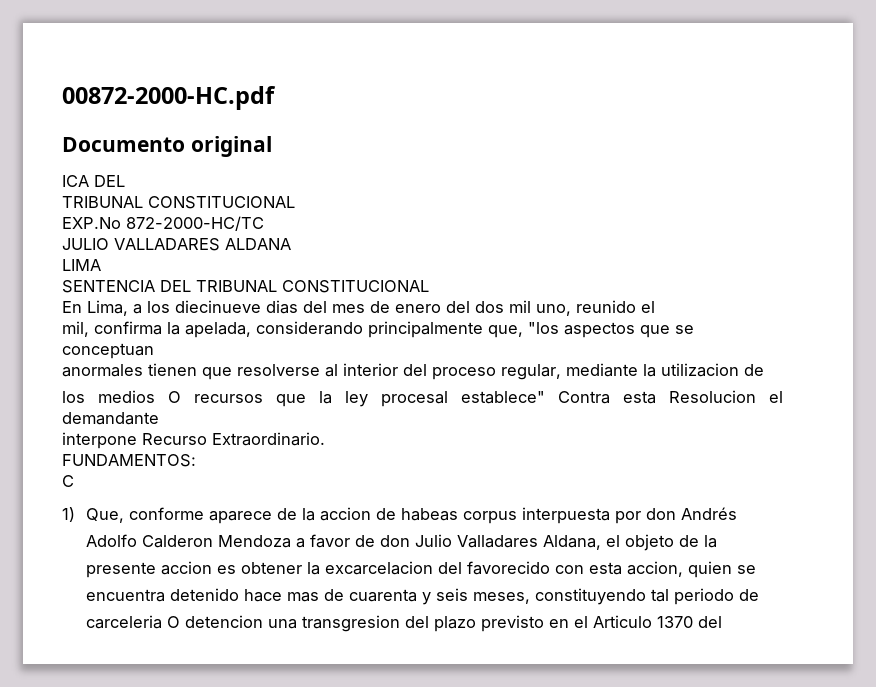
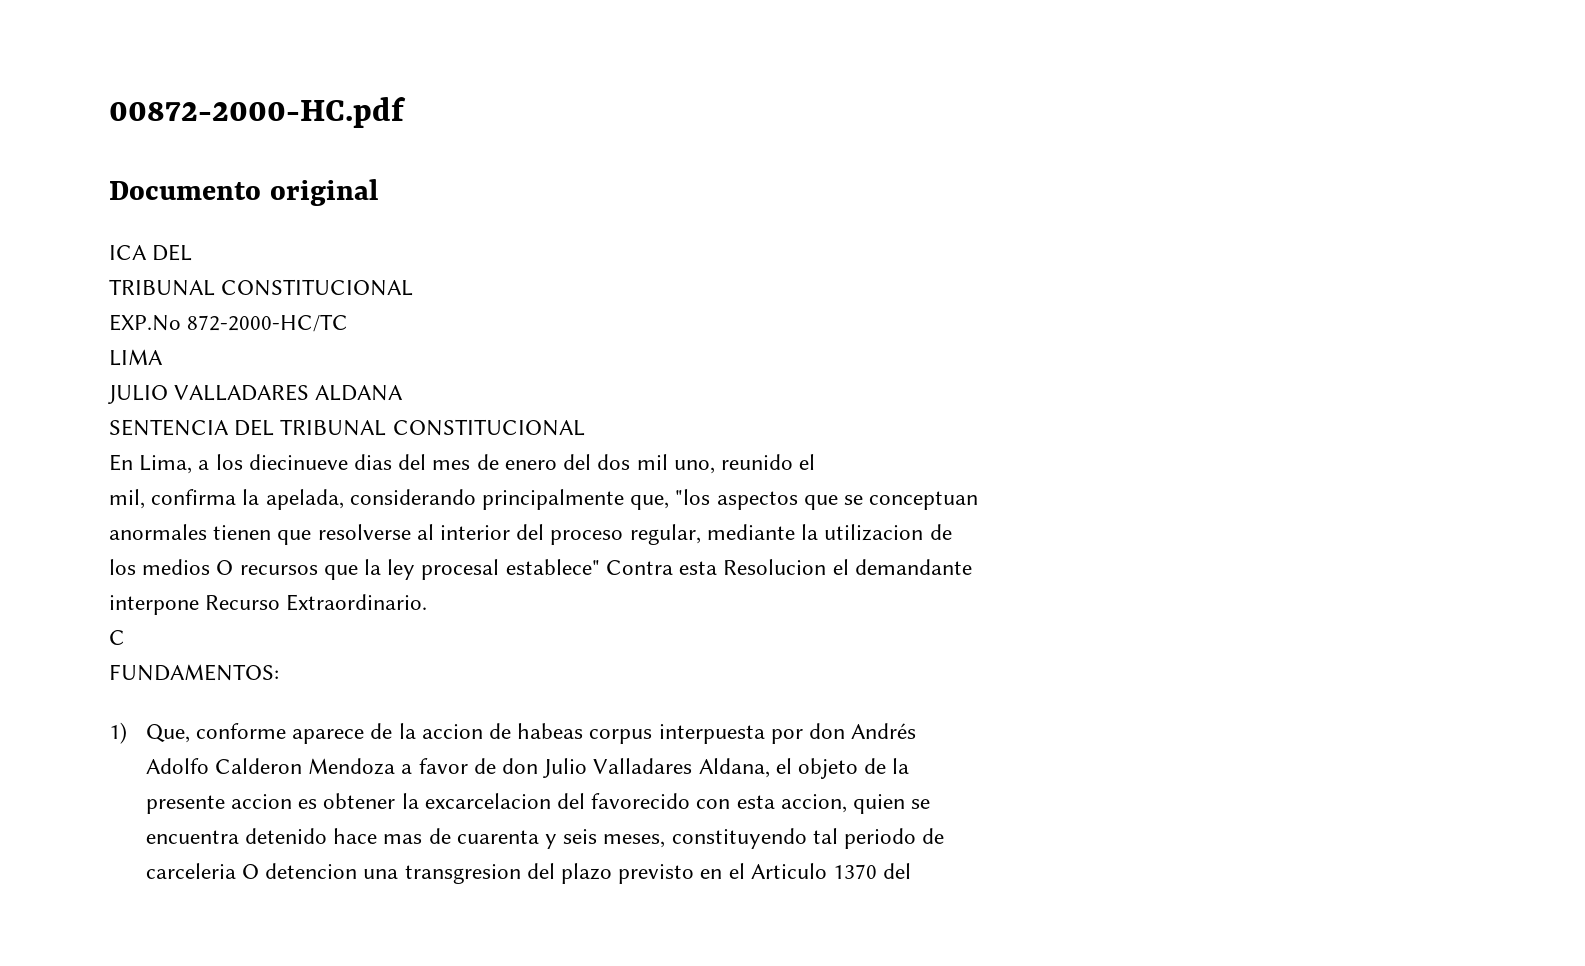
+ LIMA
- LIMA
+ C
- C

